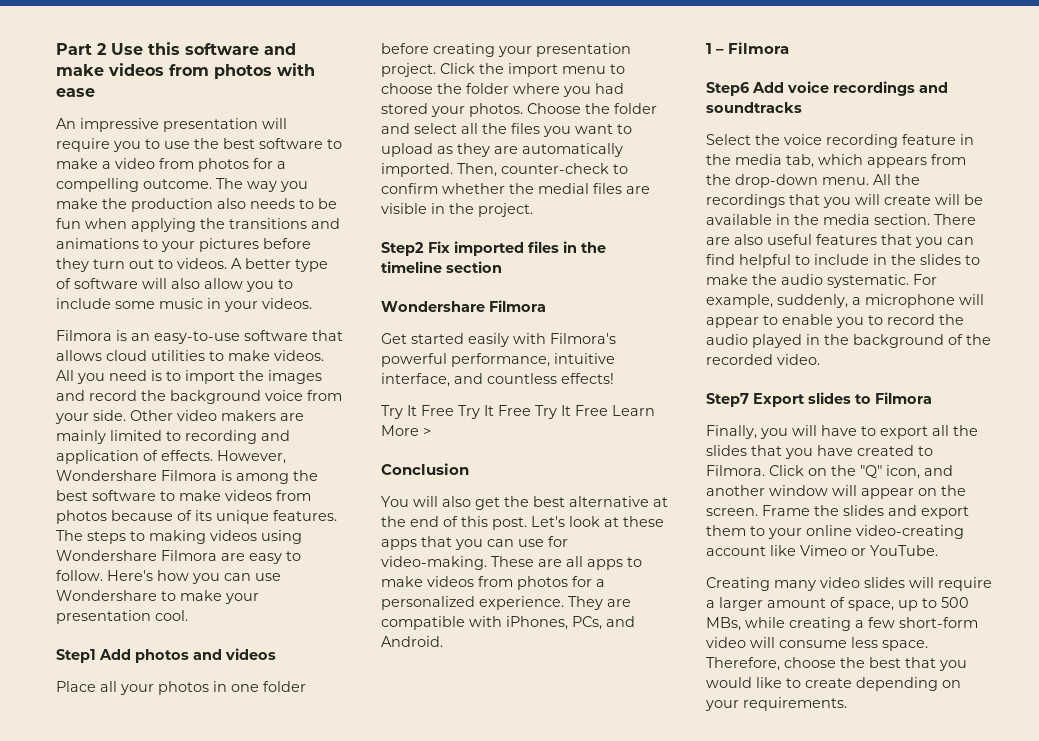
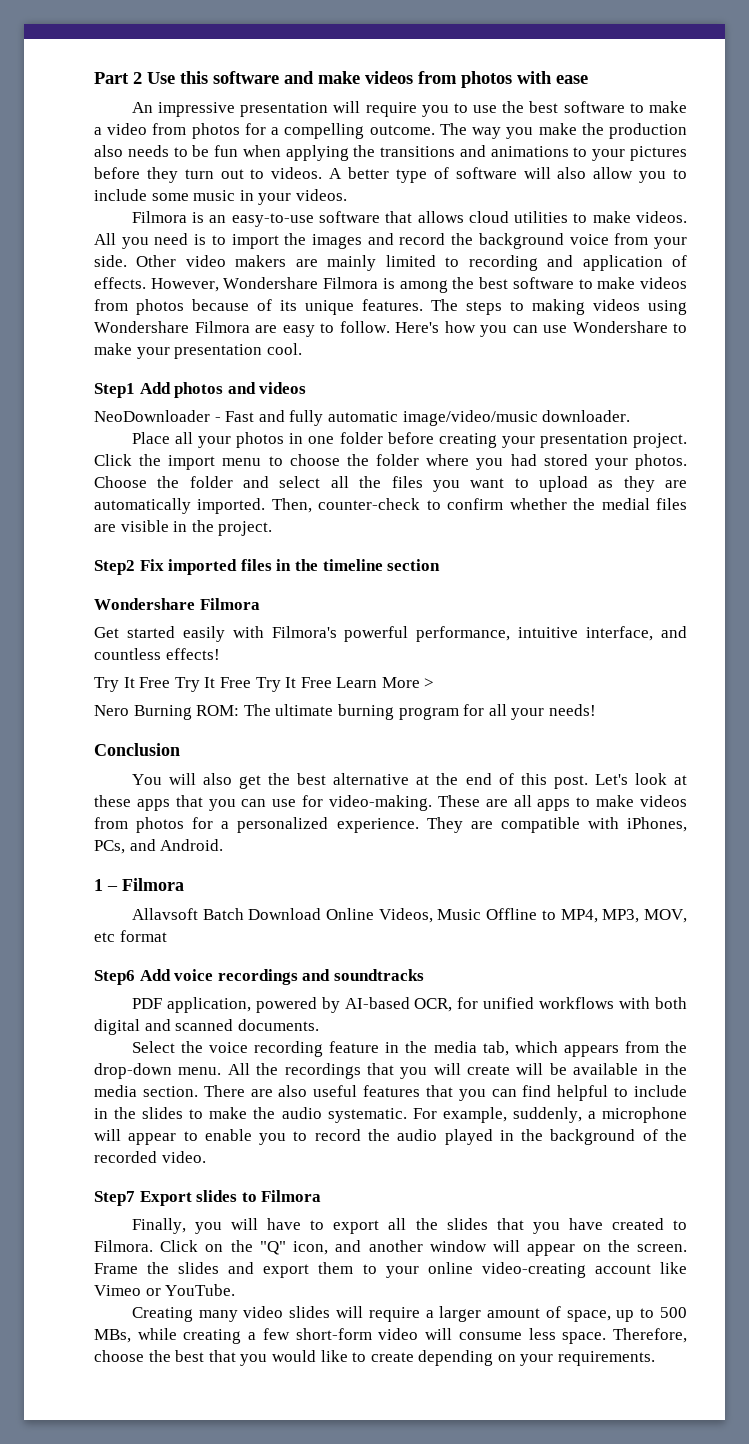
+ NeoDownloader - Fast and fully automatic image/video/music downloader.
+ Nero Burning ROM: The ultimate burning program for all your needs!
+ Allavsoft Batch Download Online Videos, Music Offline to MP4, MP3, MOV, etc format
+ PDF application, powered by AI-based OCR, for unified workflows with both digital and scanned documents.

